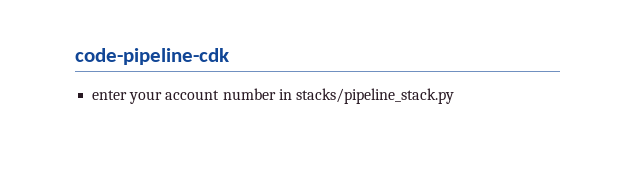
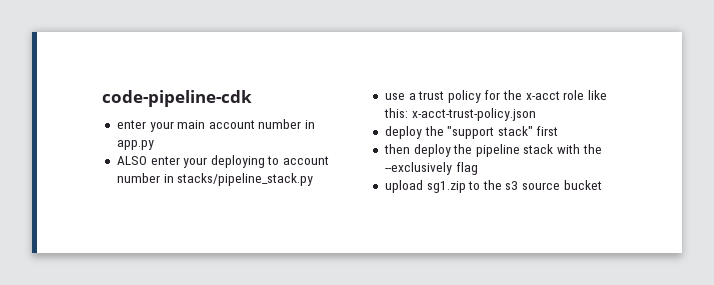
- enter your account number in stacks/pipeline_stack.py
+ enter your main account number in app.py
+ ALSO enter your deploying to account number in stacks/pipeline_stack.py
+ use a trust policy for the x-acct role like this: x-acct-trust-policy.json
+ deploy the "support stack" first
+ then deploy the pipeline stack with the --exclusively flag
+ upload sg1.zip to the s3 source bucket

